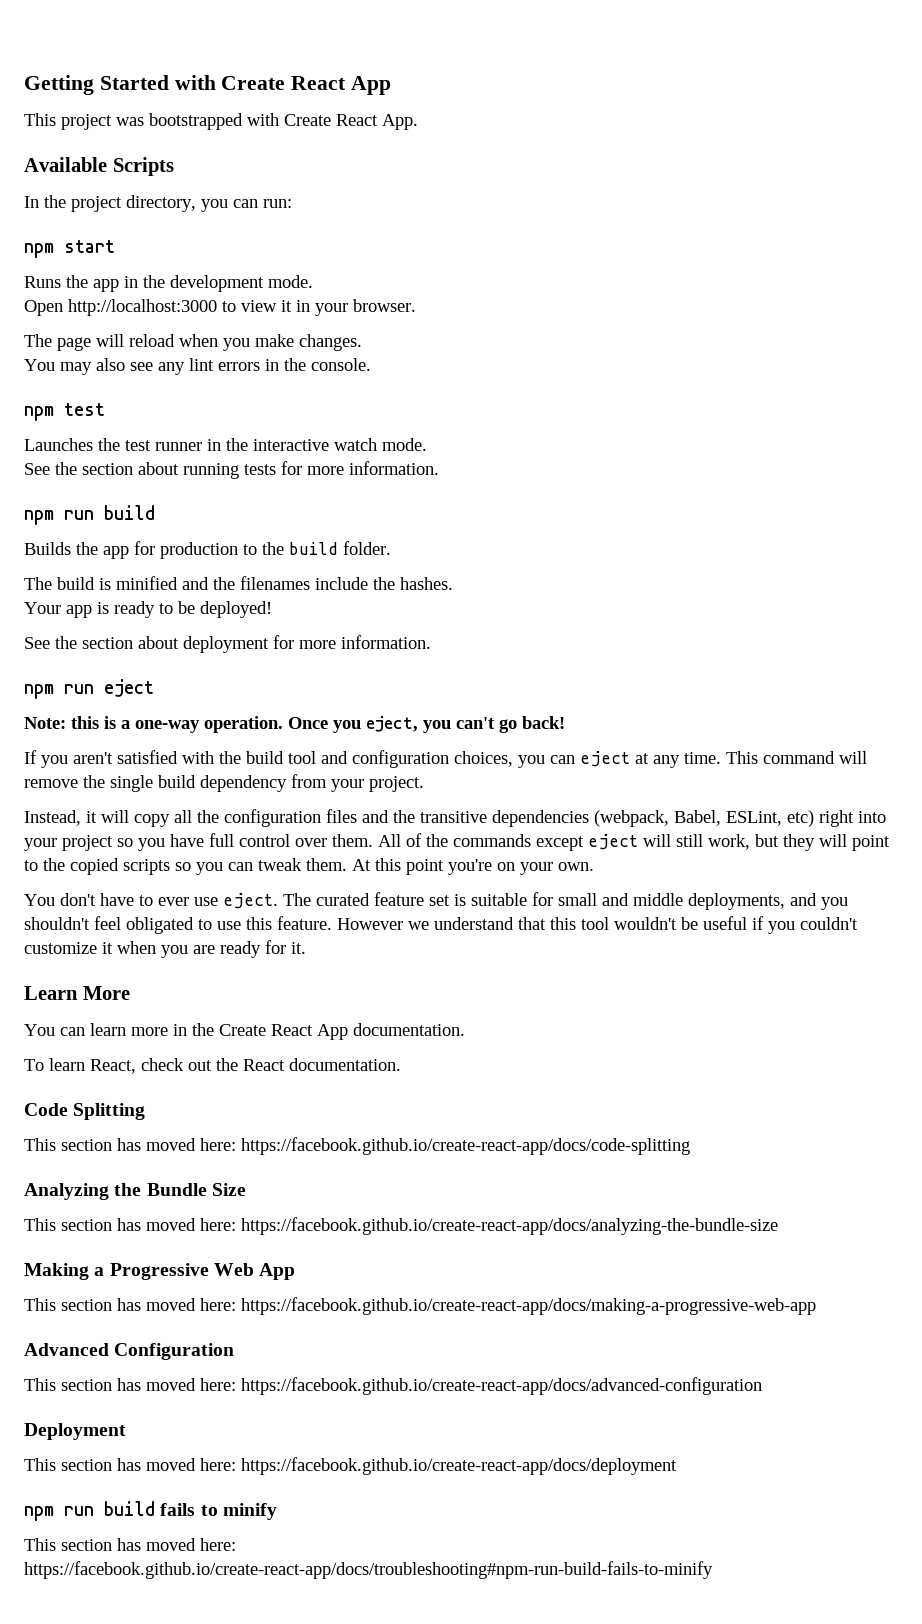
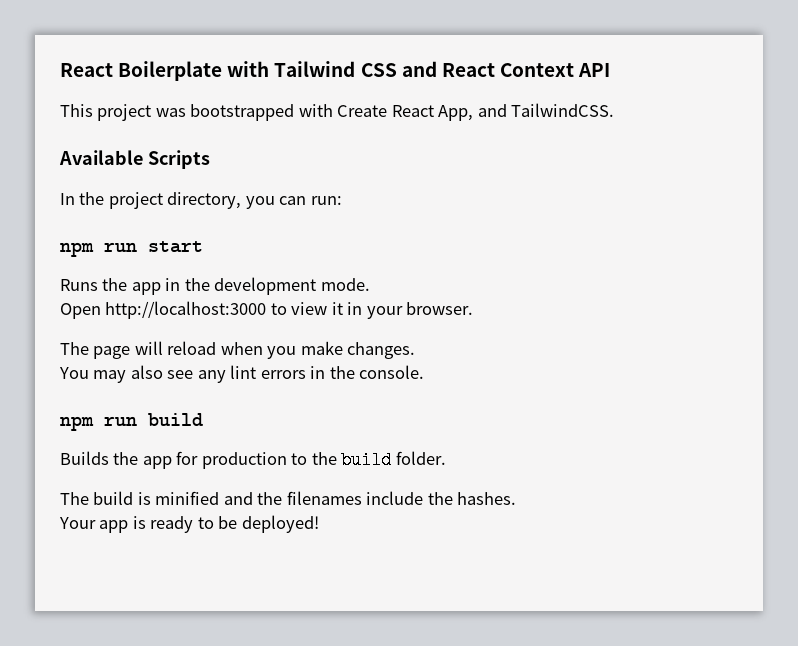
- Getting Started with Create React App
+ React Boilerplate with Tailwind CSS and React Context API
- This project was bootstrapped with Create React App.
+ This project was bootstrapped with Create React App, and TailwindCSS.
- npm start
+ npm run start
- npm test
- Launches the test runner in the interactive watch mode.
- See the section about running tests for more information.
- See the section about deployment for more information.
- npm run eject
- Note: this is a one-way operation. Once you eject, you can't go back!
- If you aren't satisfied with the build tool and configuration choices, you can eject at any time. This command will remove the single build dependency from your project.
- Instead, it will copy all the configuration files and the transitive dependencies (webpack, Babel, ESLint, etc) right into your project so you have full control over them. All of the commands except eject will still work, but they will point to the copied scripts so you can tweak them. At this point you're on your own.
- You don't have to ever use eject. The curated feature set is suitable for small and middle deployments, and you shouldn't feel obligated to use this feature. However we understand that this tool wouldn't be useful if you couldn't customize it when you are ready for it.
- Learn More
- You can learn more in the Create React App documentation.
- To learn React, check out the React documentation.
- Code Splitting
- This section has moved here: https://facebook.github.io/create-react-app/docs/code-splitting
- Analyzing the Bundle Size
- This section has moved here: https://facebook.github.io/create-react-app/docs/analyzing-the-bundle-size
- Making a Progressive Web App
- This section has moved here: https://facebook.github.io/create-react-app/docs/making-a-progressive-web-app
- Advanced Configuration
- This section has moved here: https://facebook.github.io/create-react-app/docs/advanced-configuration
- Deployment
- This section has moved here: https://facebook.github.io/create-react-app/docs/deployment
- npm run build fails to minify
- This section has moved here: https://facebook.github.io/create-react-app/docs/troubleshooting#npm-run-build-fails-to-minify

